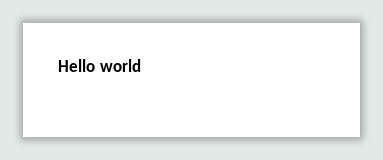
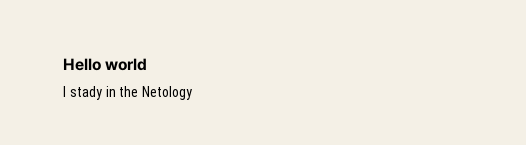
+ I stady in the Netology

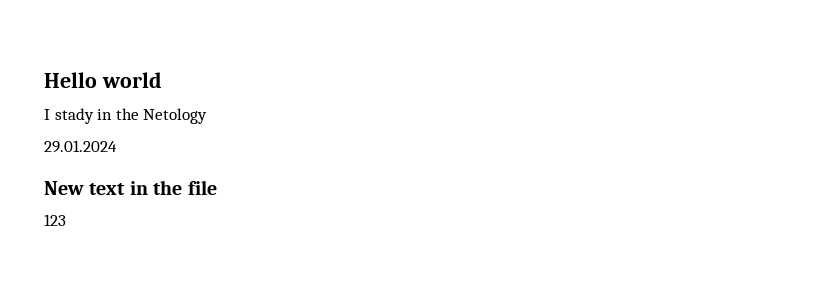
+ 29.01.2024
+ New text in the file
+ 123

